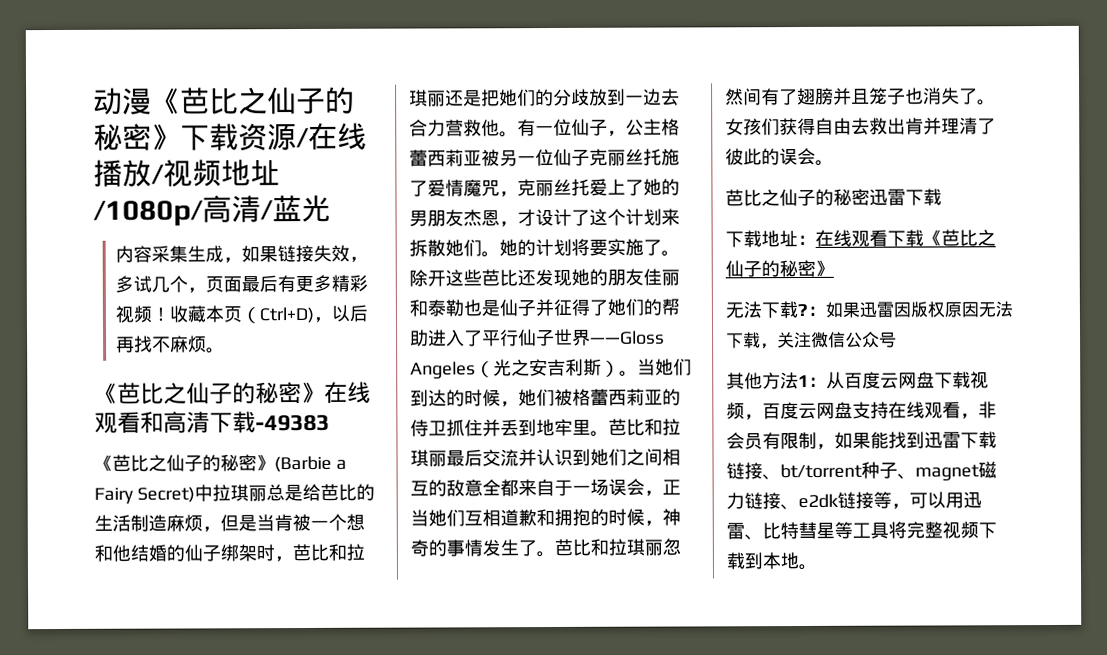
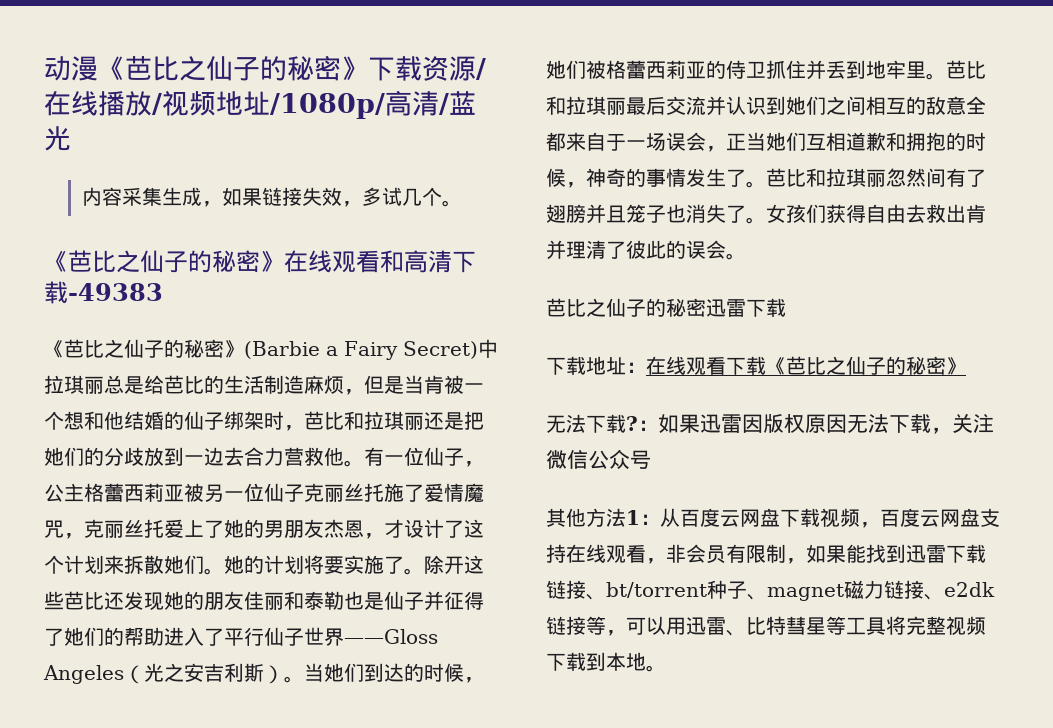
- 内容采集生成，如果链接失效，多试几个，页面最后有更多精彩视频！收藏本页（Ctrl+D)，以后再找不麻烦。
+ 内容采集生成，如果链接失效，多试几个。

